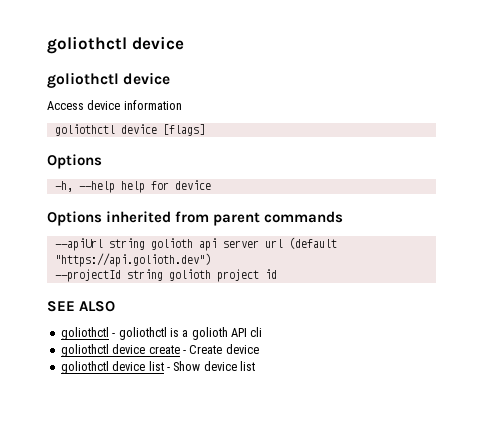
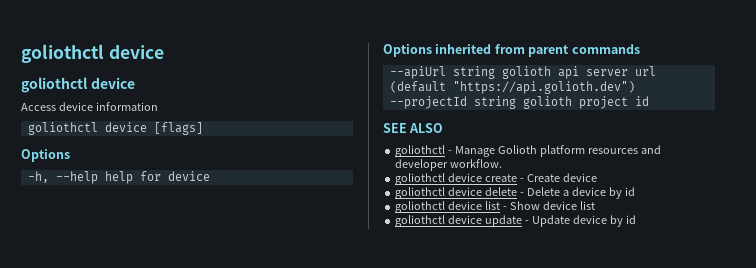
- goliothctl - goliothctl is a golioth API cli
+ goliothctl - Manage Golioth platform resources and developer workflow.
+ goliothctl device delete - Delete a device by id
+ goliothctl device update - Update device by id

